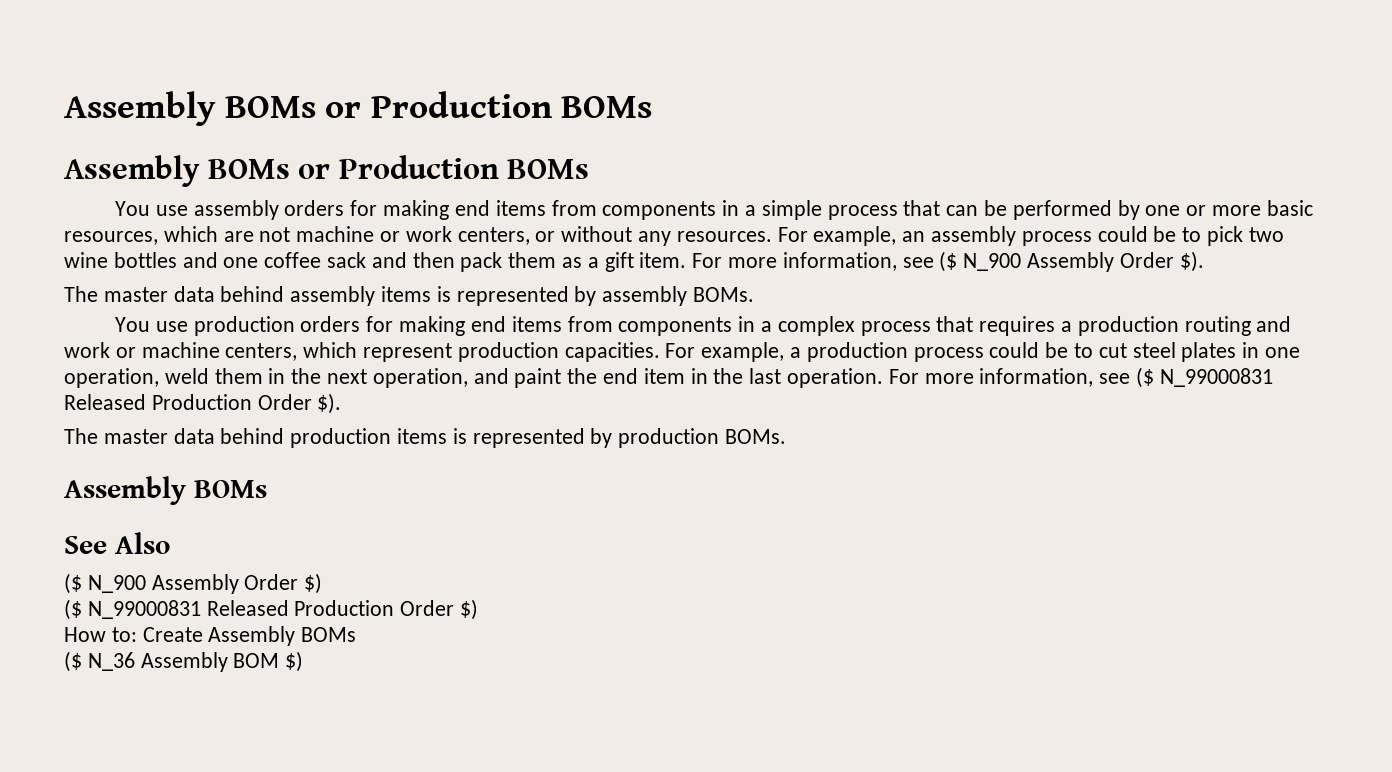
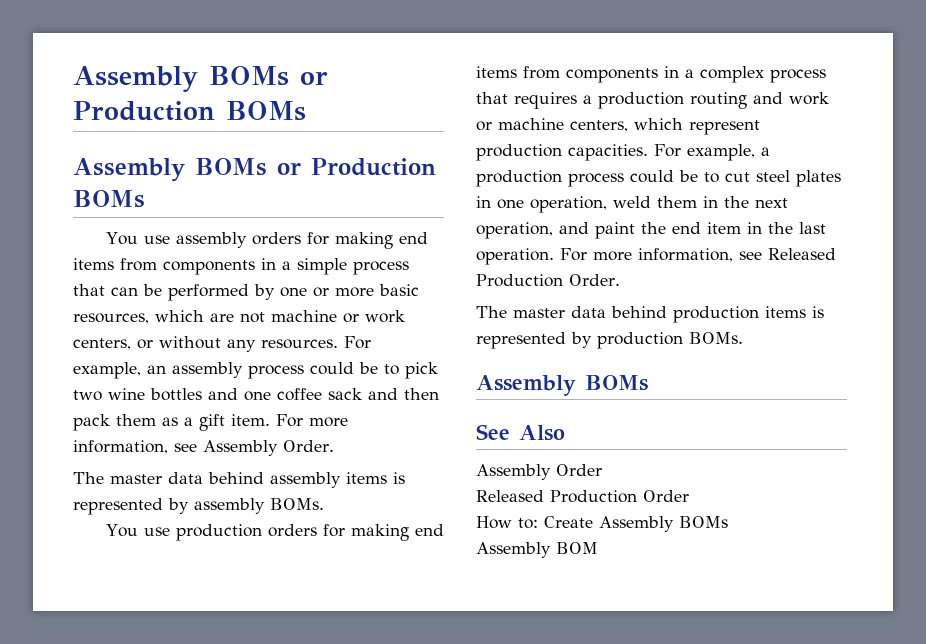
- For more information, see ($ N_900 Assembly Order $).
+ For more information, see Assembly Order.
- For more information, see ($ N_99000831 Released Production Order $).
+ For more information, see Released Production Order.
- ($ N_900 Assembly Order $)
- ($ N_99000831 Released Production Order $)
+ Assembly Order
+ Released Production Order
- ($ N_36 Assembly BOM $)
+ Assembly BOM

